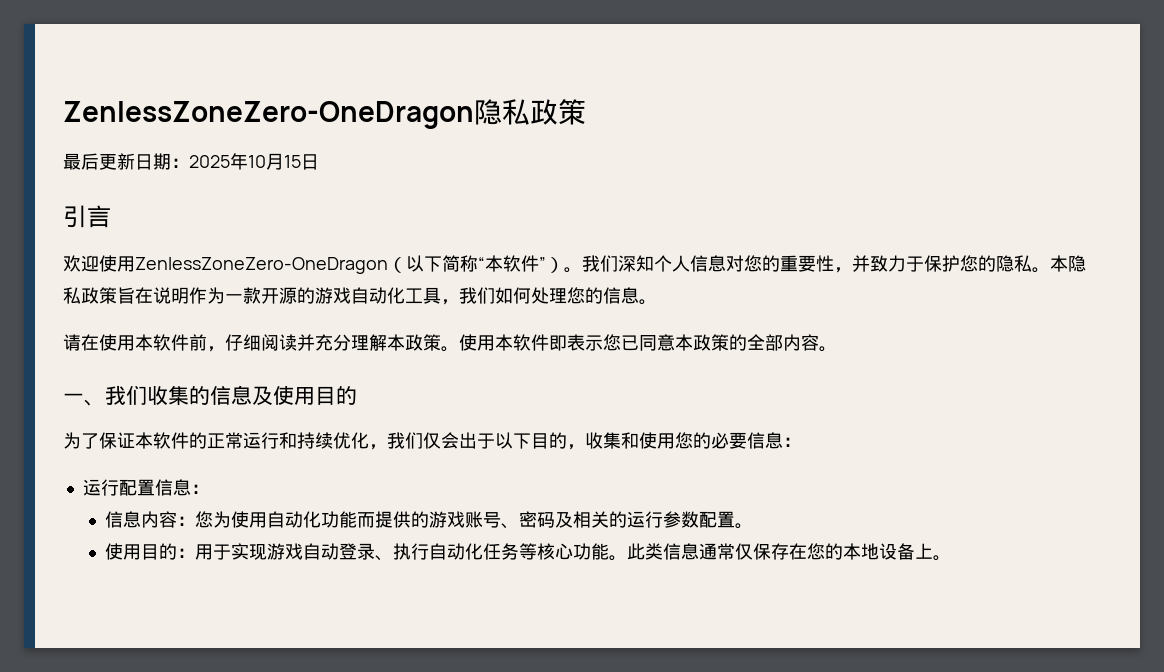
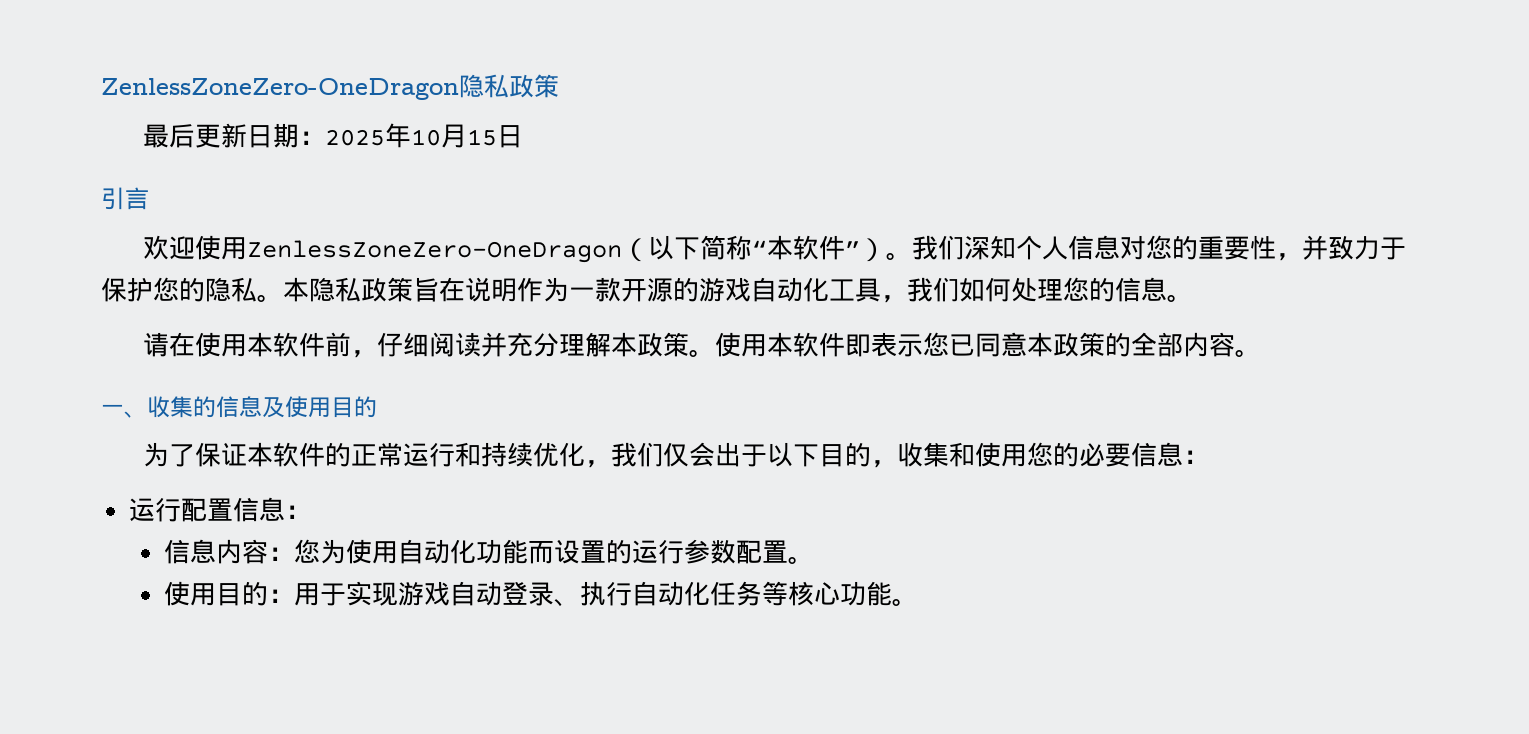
- 一、我们收集的信息及使用目的
+ 一、收集的信息及使用目的
- 信息内容：您为使用自动化功能而提供的游戏账号、密码及相关的运行参数配置。
+ 信息内容：您为使用自动化功能而设置的运行参数配置。
- 此类信息通常仅保存在您的本地设备上。

